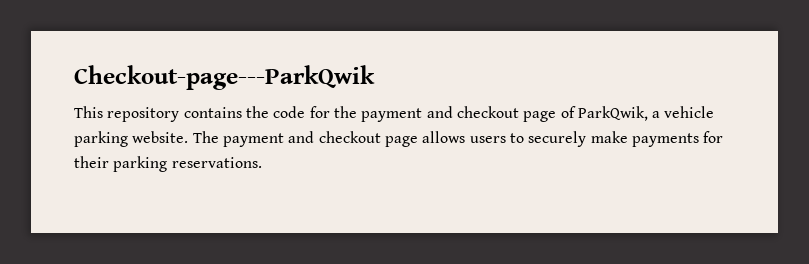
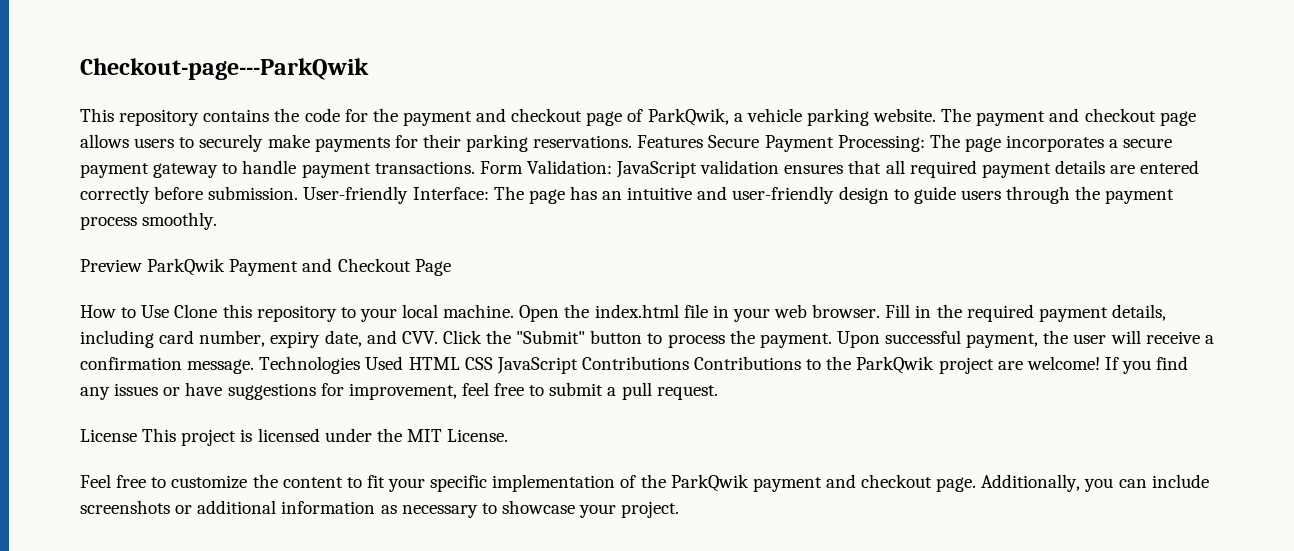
+ Features Secure Payment Processing: The page incorporates a secure payment gateway to handle payment transactions. Form Validation: JavaScript validation ensures that all required payment details are entered correctly before submission. User-friendly Interface: The page has an intuitive and user-friendly design to guide users through the payment process smoothly.
+ Preview ParkQwik Payment and Checkout Page
+ How to Use Clone this repository to your local machine. Open the index.html file in your web browser. Fill in the required payment details, including card number, expiry date, and CVV. Click the "Submit" button to process the payment. Upon successful payment, the user will receive a confirmation message. Technologies Used HTML CSS JavaScript Contributions Contributions to the ParkQwik project are welcome! If you find any issues or have suggestions for improvement, feel free to submit a pull request.
+ License This project is licensed under the MIT License.
+ Feel free to customize the content to fit your specific implementation of the ParkQwik payment and checkout page. Additionally, you can include screenshots or additional information as necessary to showcase your project.

